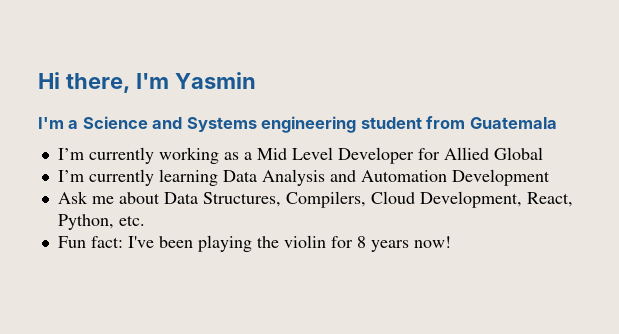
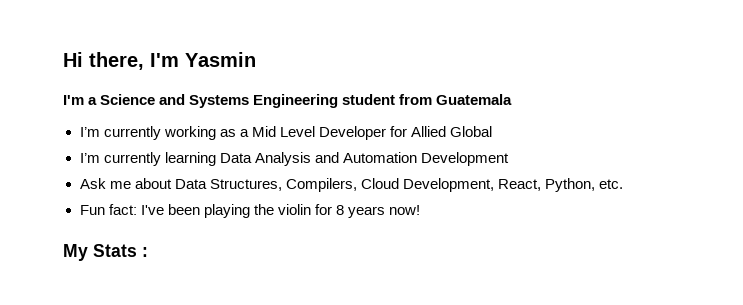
- I'm a Science and Systems engineering student from Guatemala
+ I'm a Science and Systems Engineering student from Guatemala
+ My Stats :

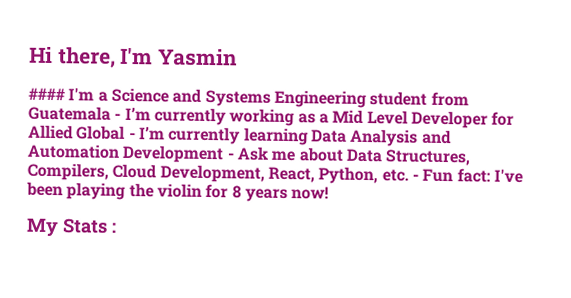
- I'm a Science and Systems Engineering student from Guatemala
- I’m currently working as a Mid Level Developer for Allied Global
- I’m currently learning Data Analysis and Automation Development
- Ask me about Data Structures, Compilers, Cloud Development, React, Python, etc.
- Fun fact: I've been playing the violin for 8 years now!
+ #### I'm a Science and Systems Engineering student from Guatemala - I’m currently working as a Mid Level Developer for Allied Global - I’m currently learning Data Analysis and Automation Development - Ask me about Data Structures, Compilers, Cloud Development, React, Python, etc. - Fun fact: I've been playing the violin for 8 years now!

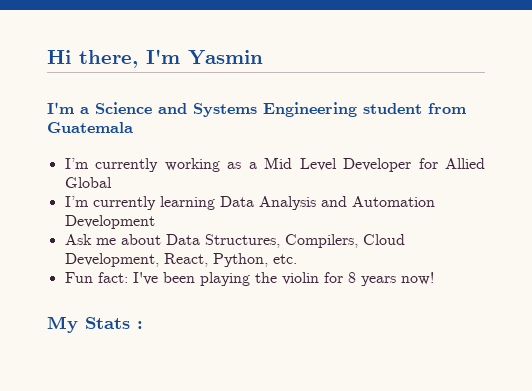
- #### I'm a Science and Systems Engineering student from Guatemala - I’m currently working as a Mid Level Developer for Allied Global - I’m currently learning Data Analysis and Automation Development - Ask me about Data Structures, Compilers, Cloud Development, React, Python, etc. - Fun fact: I've been playing the violin for 8 years now!
+ I'm a Science and Systems Engineering student from Guatemala
+ I’m currently working as a Mid Level Developer for Allied Global
+ I’m currently learning Data Analysis and Automation Development
+ Ask me about Data Structures, Compilers, Cloud Development, React, Python, etc.
+ Fun fact: I've been playing the violin for 8 years now!

